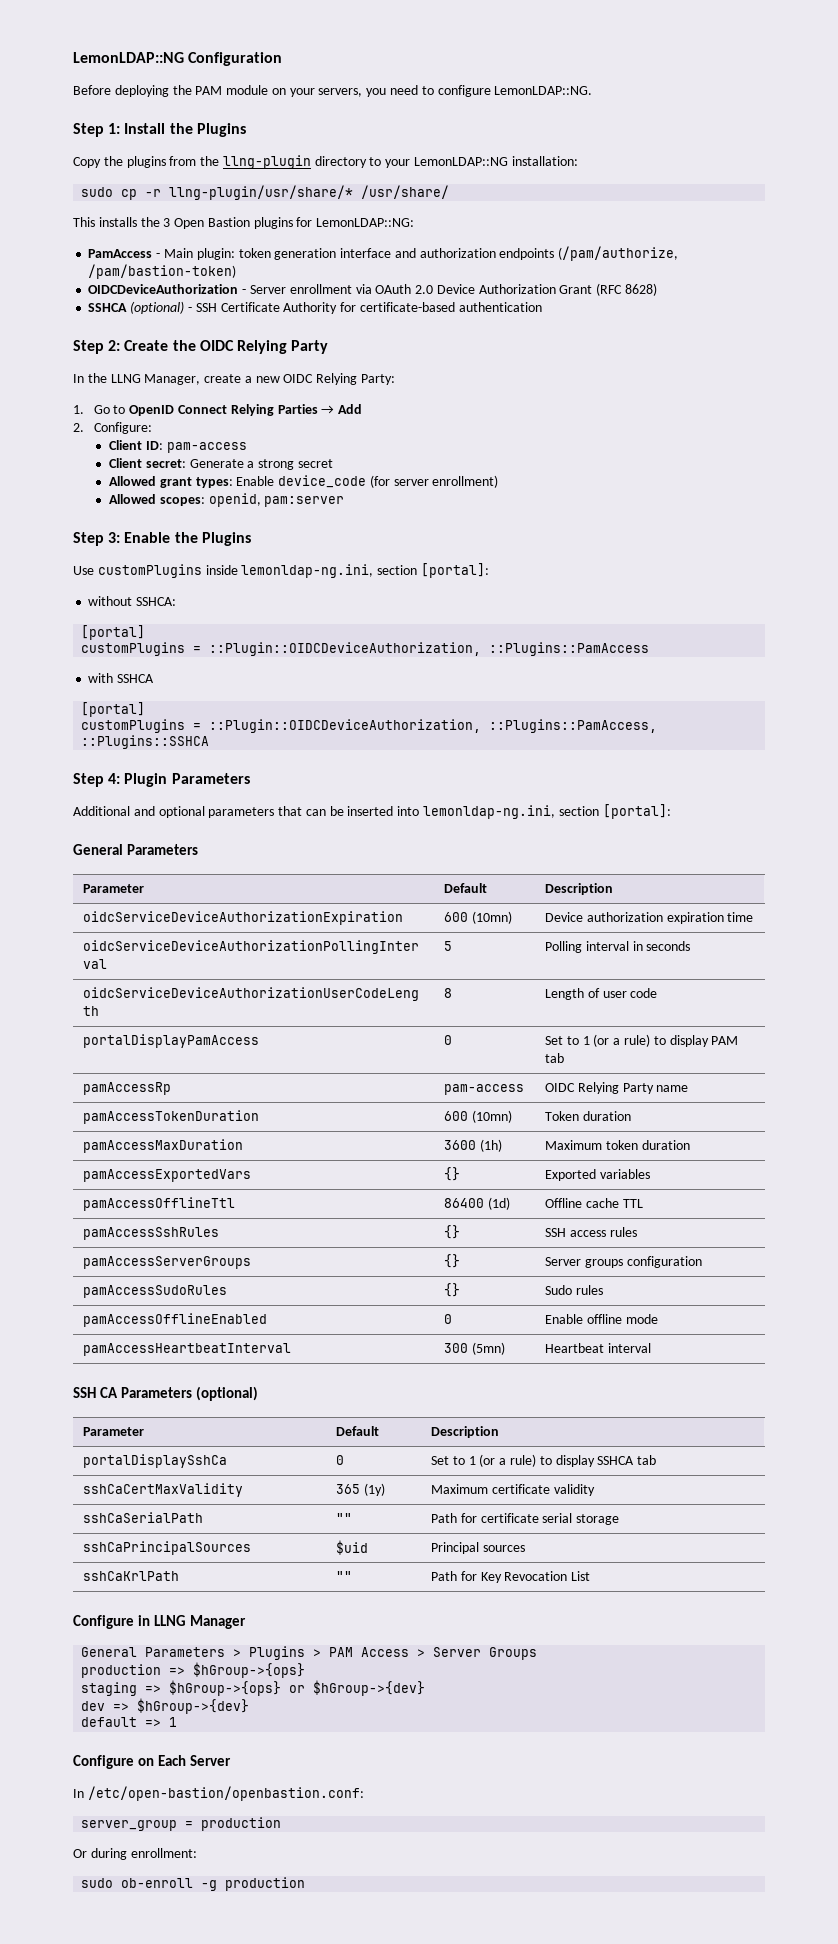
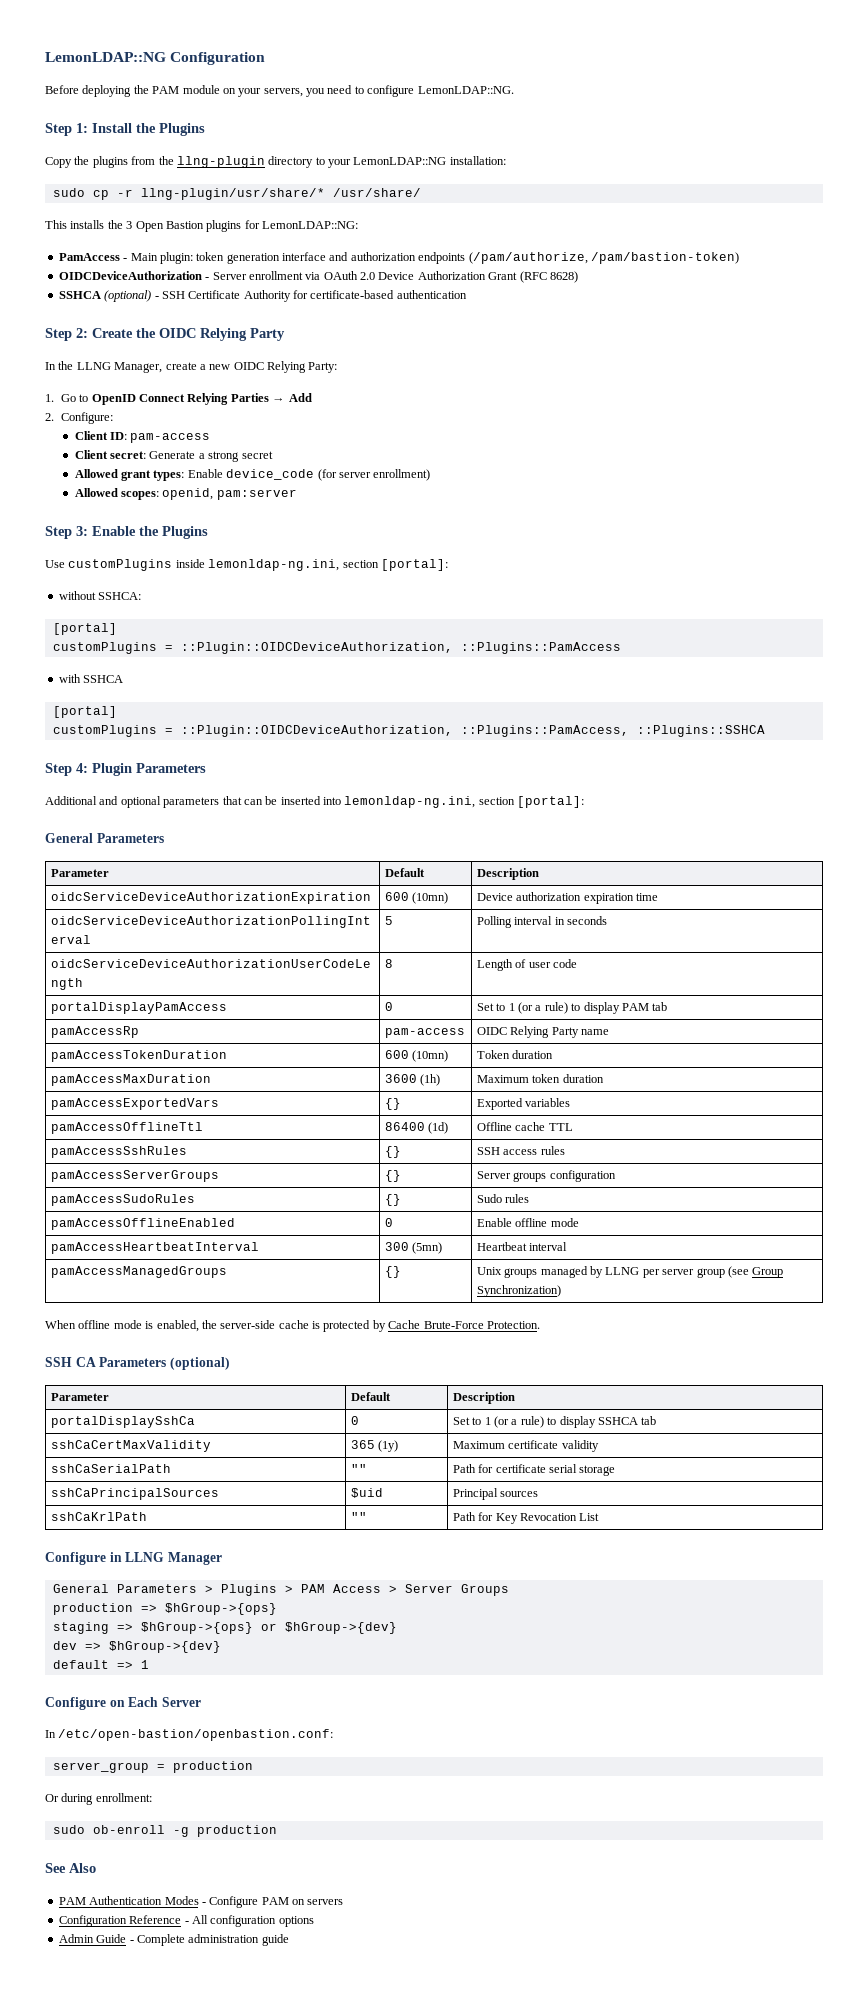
+ pamAccessManagedGroups | {} | Unix groups managed by LLNG per server group (see Group Synchronization)
+ When offline mode is enabled, the server-side cache is protected by Cache Brute-Force Protection.
+ See Also
+ PAM Authentication Modes - Configure PAM on servers
+ Configuration Reference - All configuration options
+ Admin Guide - Complete administration guide

